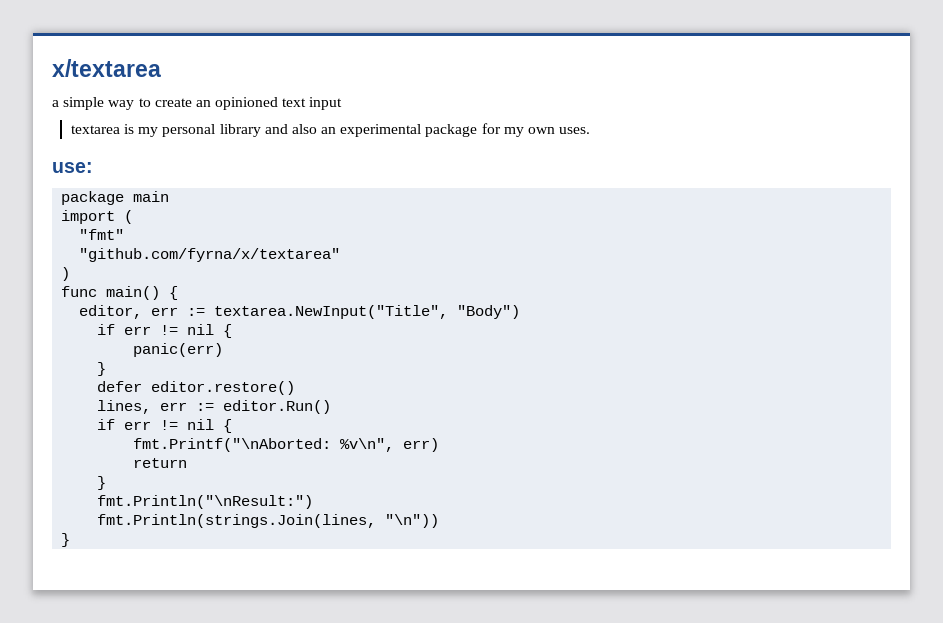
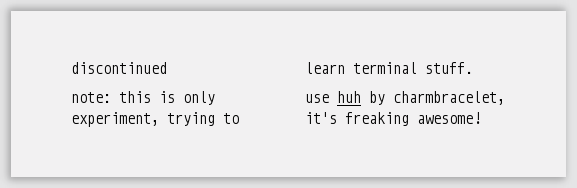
- x/textarea
- a simple way to create an opinioned text input
- textarea is my personal library and also an experimental package for my own uses.
- use:
- package main
- import (
- "fmt"
- "github.com/fyrna/x/textarea"
- )
- func main() {
- editor, err := textarea.NewInput("Title", "Body")
- if err != nil {
- panic(err)
- }
- defer editor.restore()
- lines, err := editor.Run()
- if err != nil {
- fmt.Printf("\nAborted: %v\n", err)
- return
- }
- fmt.Println("\nResult:")
- fmt.Println(strings.Join(lines, "\n"))
- }
+ discontinued
+ note: this is only experiment, trying to learn terminal stuff.
+ use huh by charmbracelet, it's freaking awesome!

